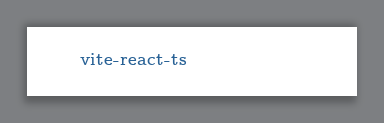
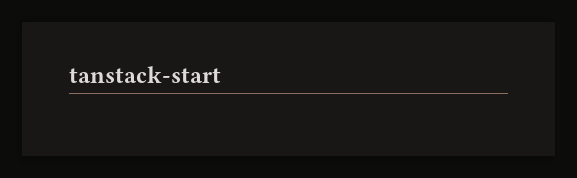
- vite-react-ts
+ tanstack-start

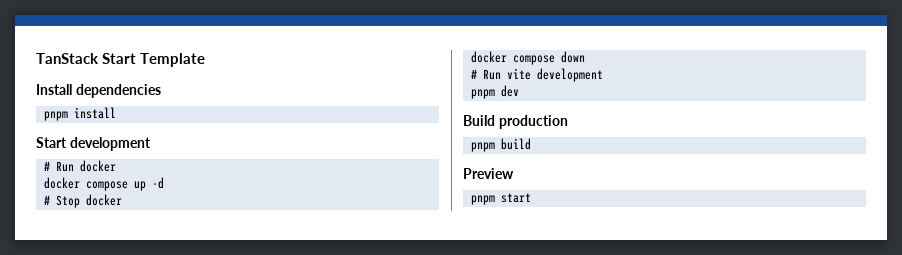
- tanstack-start
+ TanStack Start Template
+ Install dependencies
+ pnpm install
+ Start development
+ # Run docker
+ docker compose up -d
+ # Stop docker
+ docker compose down
+ # Run vite development
+ pnpm dev
+ Build production
+ pnpm build
+ Preview
+ pnpm start

